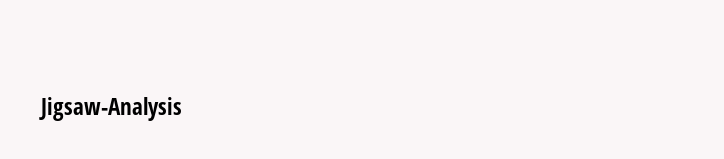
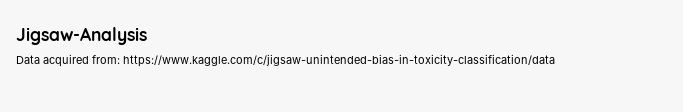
+ Data acquired from: https://www.kaggle.com/c/jigsaw-unintended-bias-in-toxicity-classification/data

